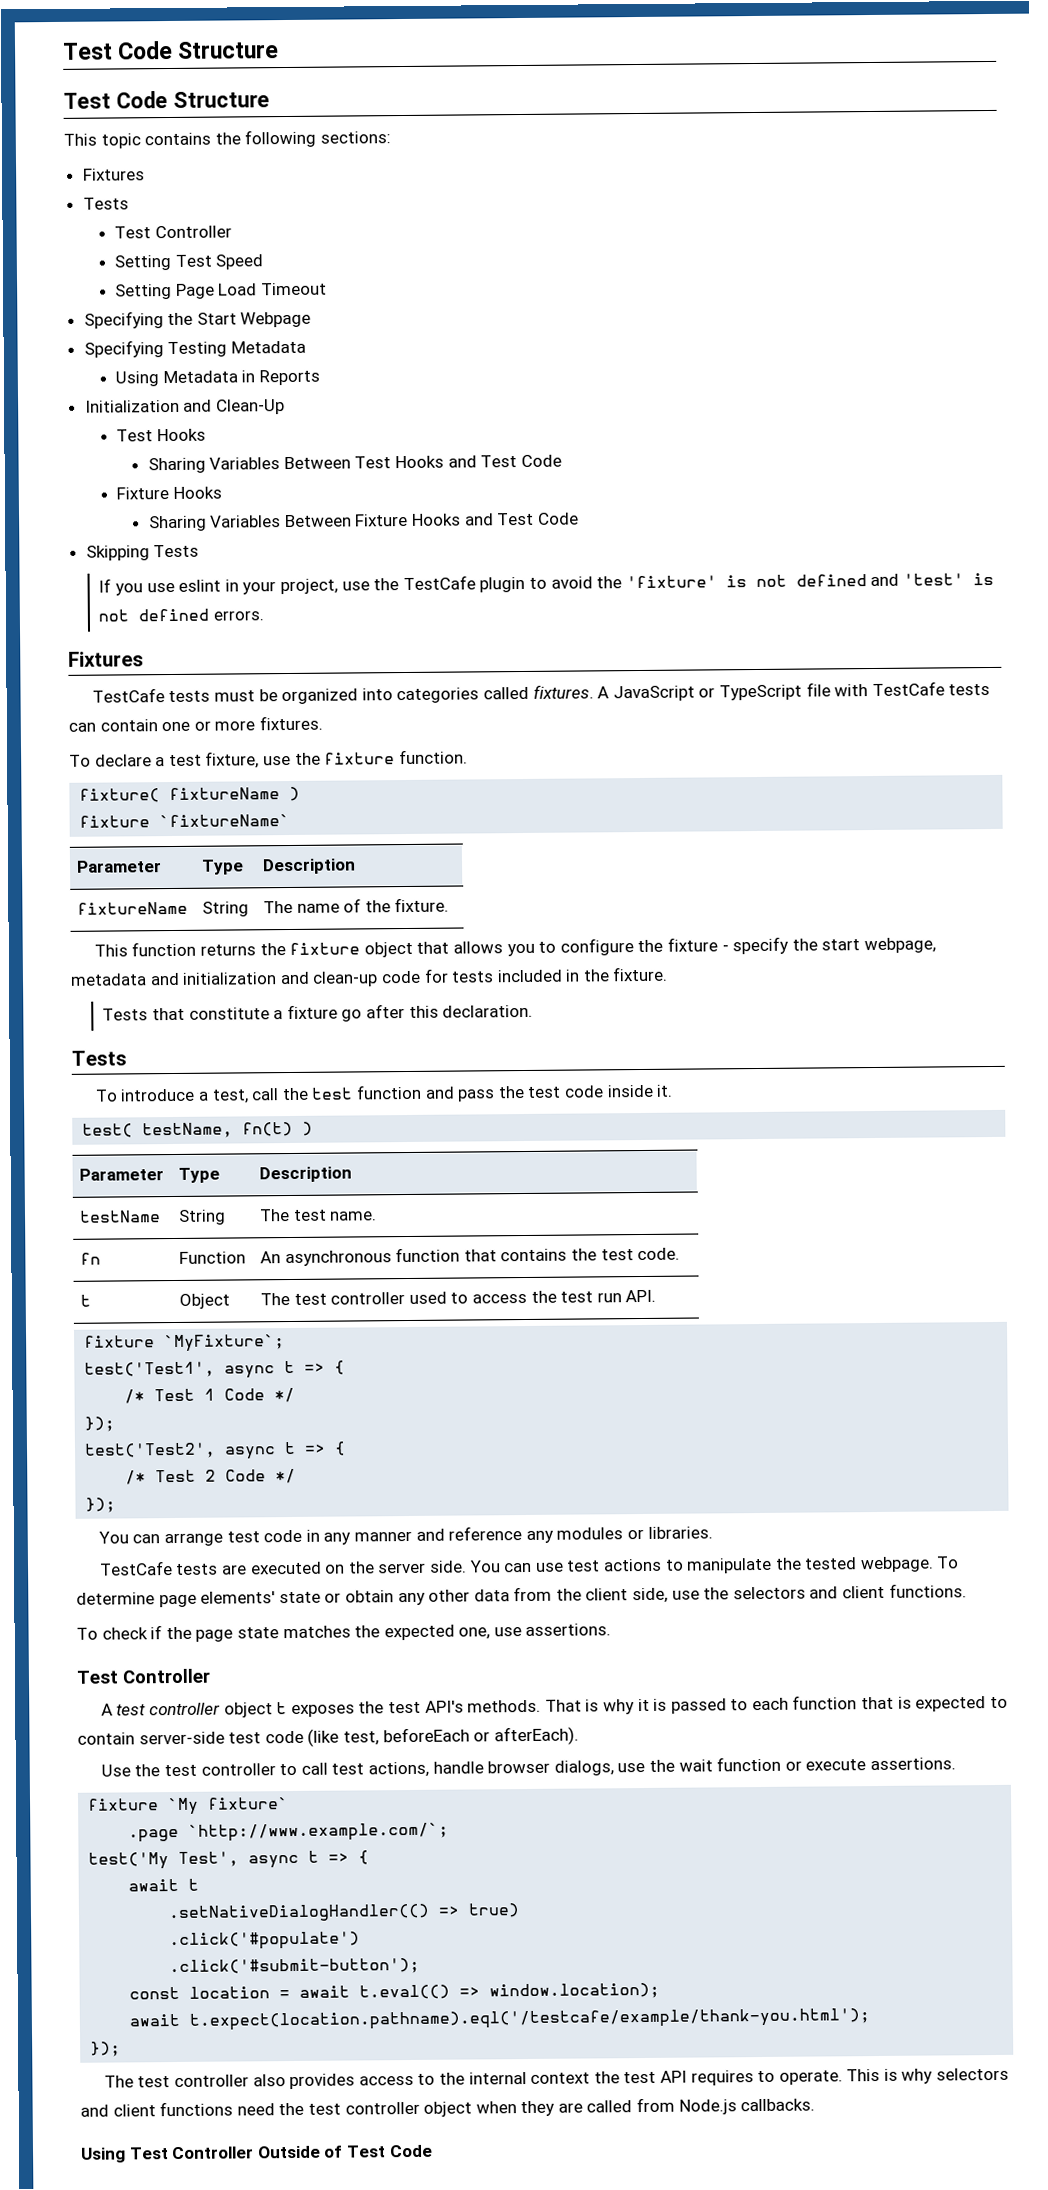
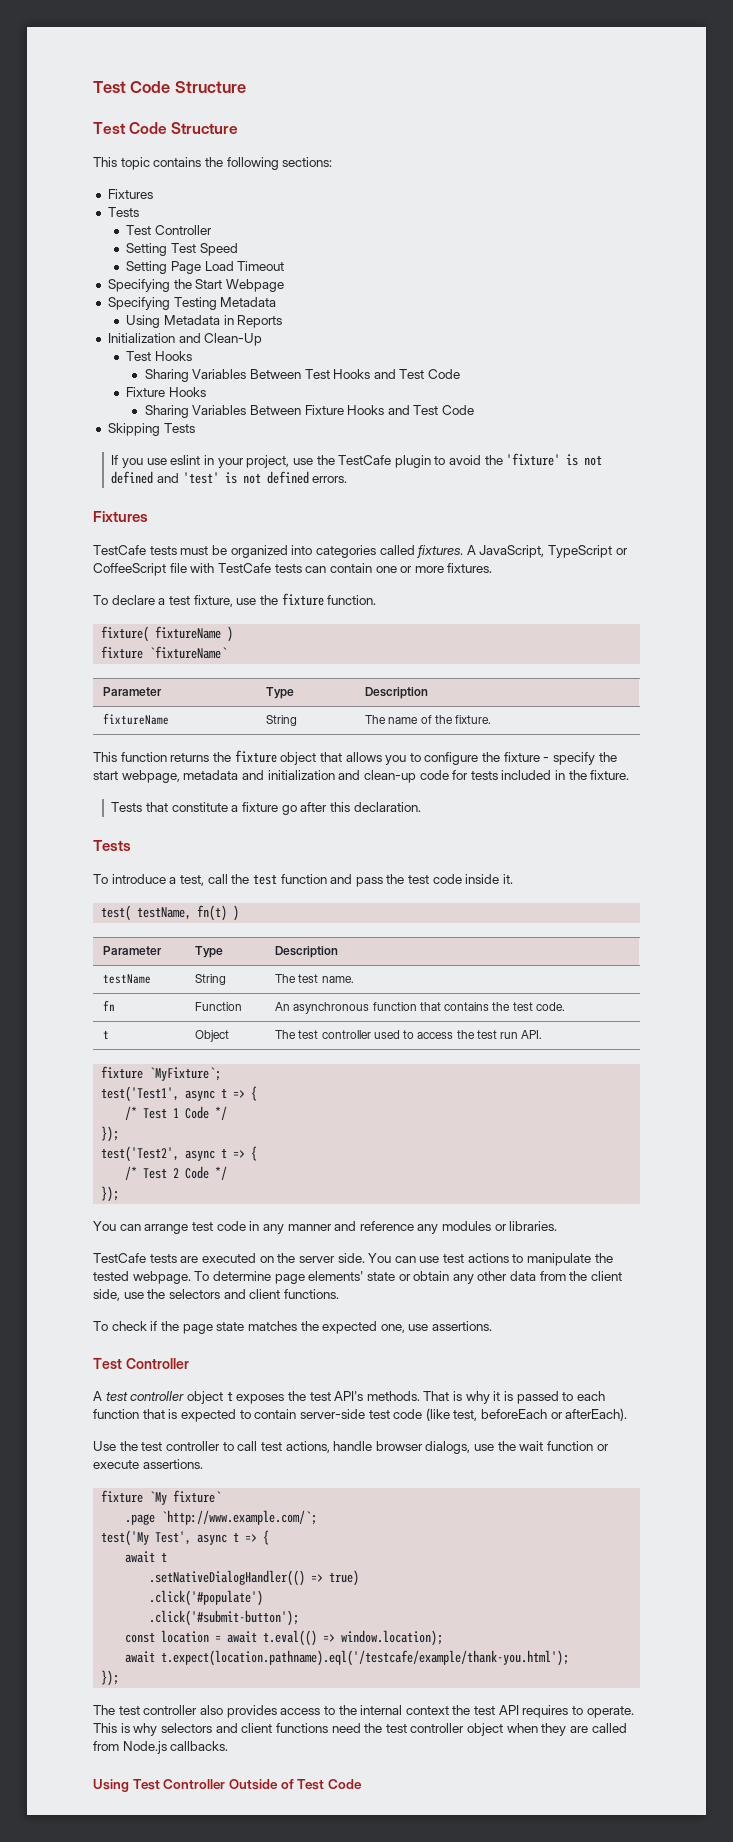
- A JavaScript or TypeScript file with TestCafe tests can contain one or more fixtures.
+ A JavaScript, TypeScript or CoffeeScript file with TestCafe tests can contain one or more fixtures.

